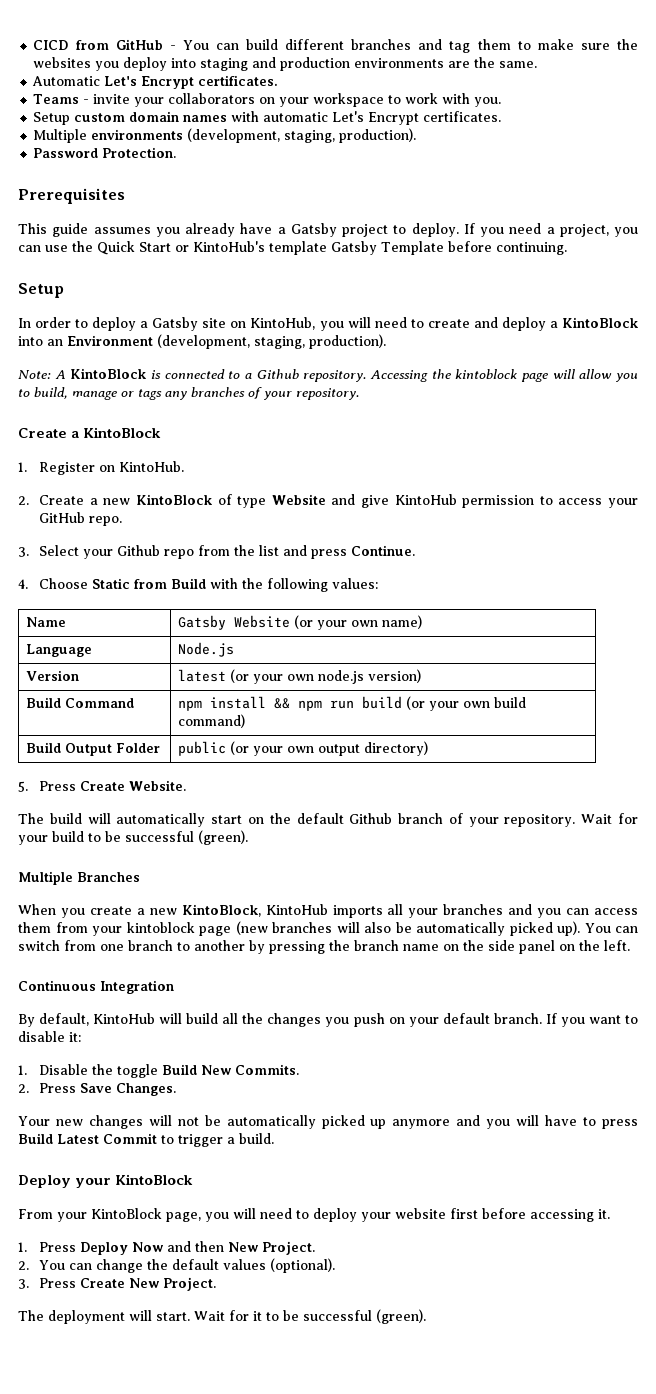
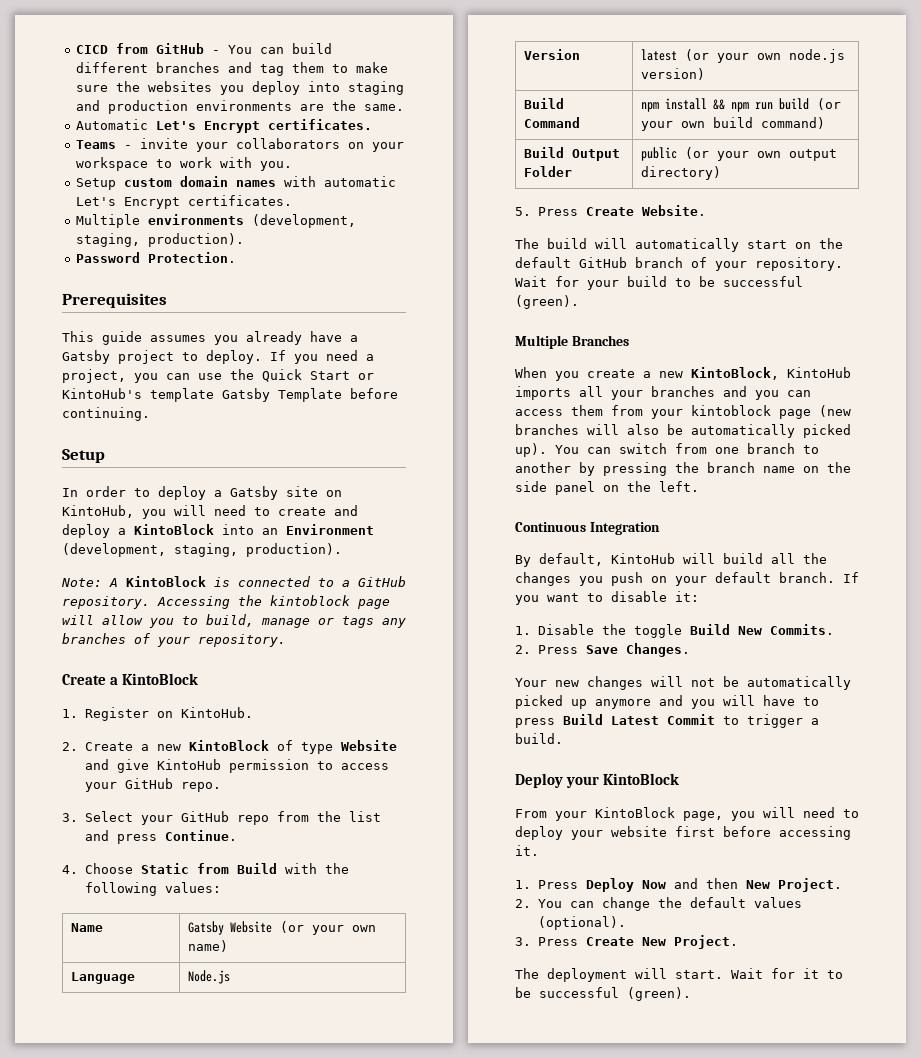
- Note: A KintoBlock is connected to a Github repository.
+ Note: A KintoBlock is connected to a GitHub repository.
- 3. Select your Github repo from the list and press Continue.
+ 3. Select your GitHub repo from the list and press Continue.
- The build will automatically start on the default Github branch of your repository.
+ The build will automatically start on the default GitHub branch of your repository.

